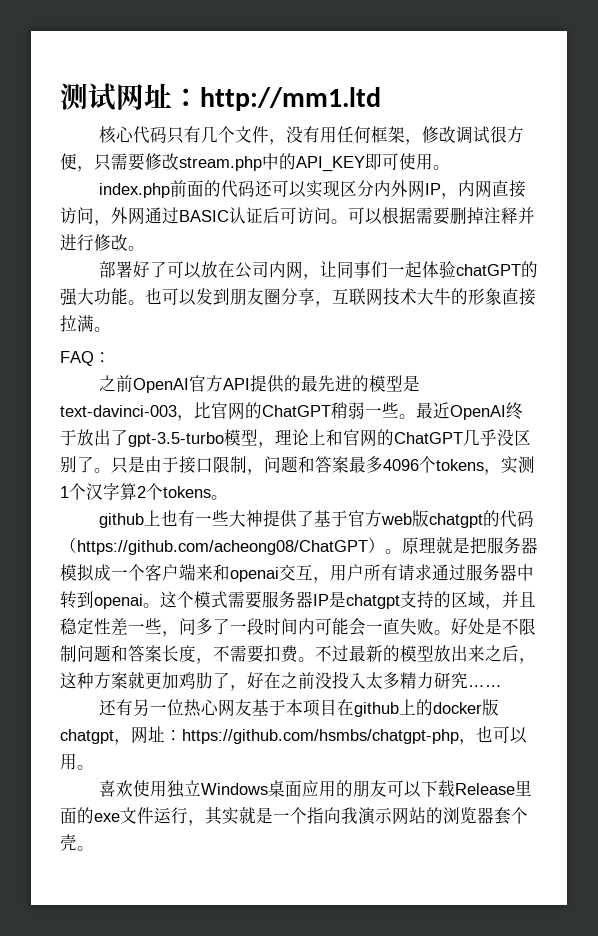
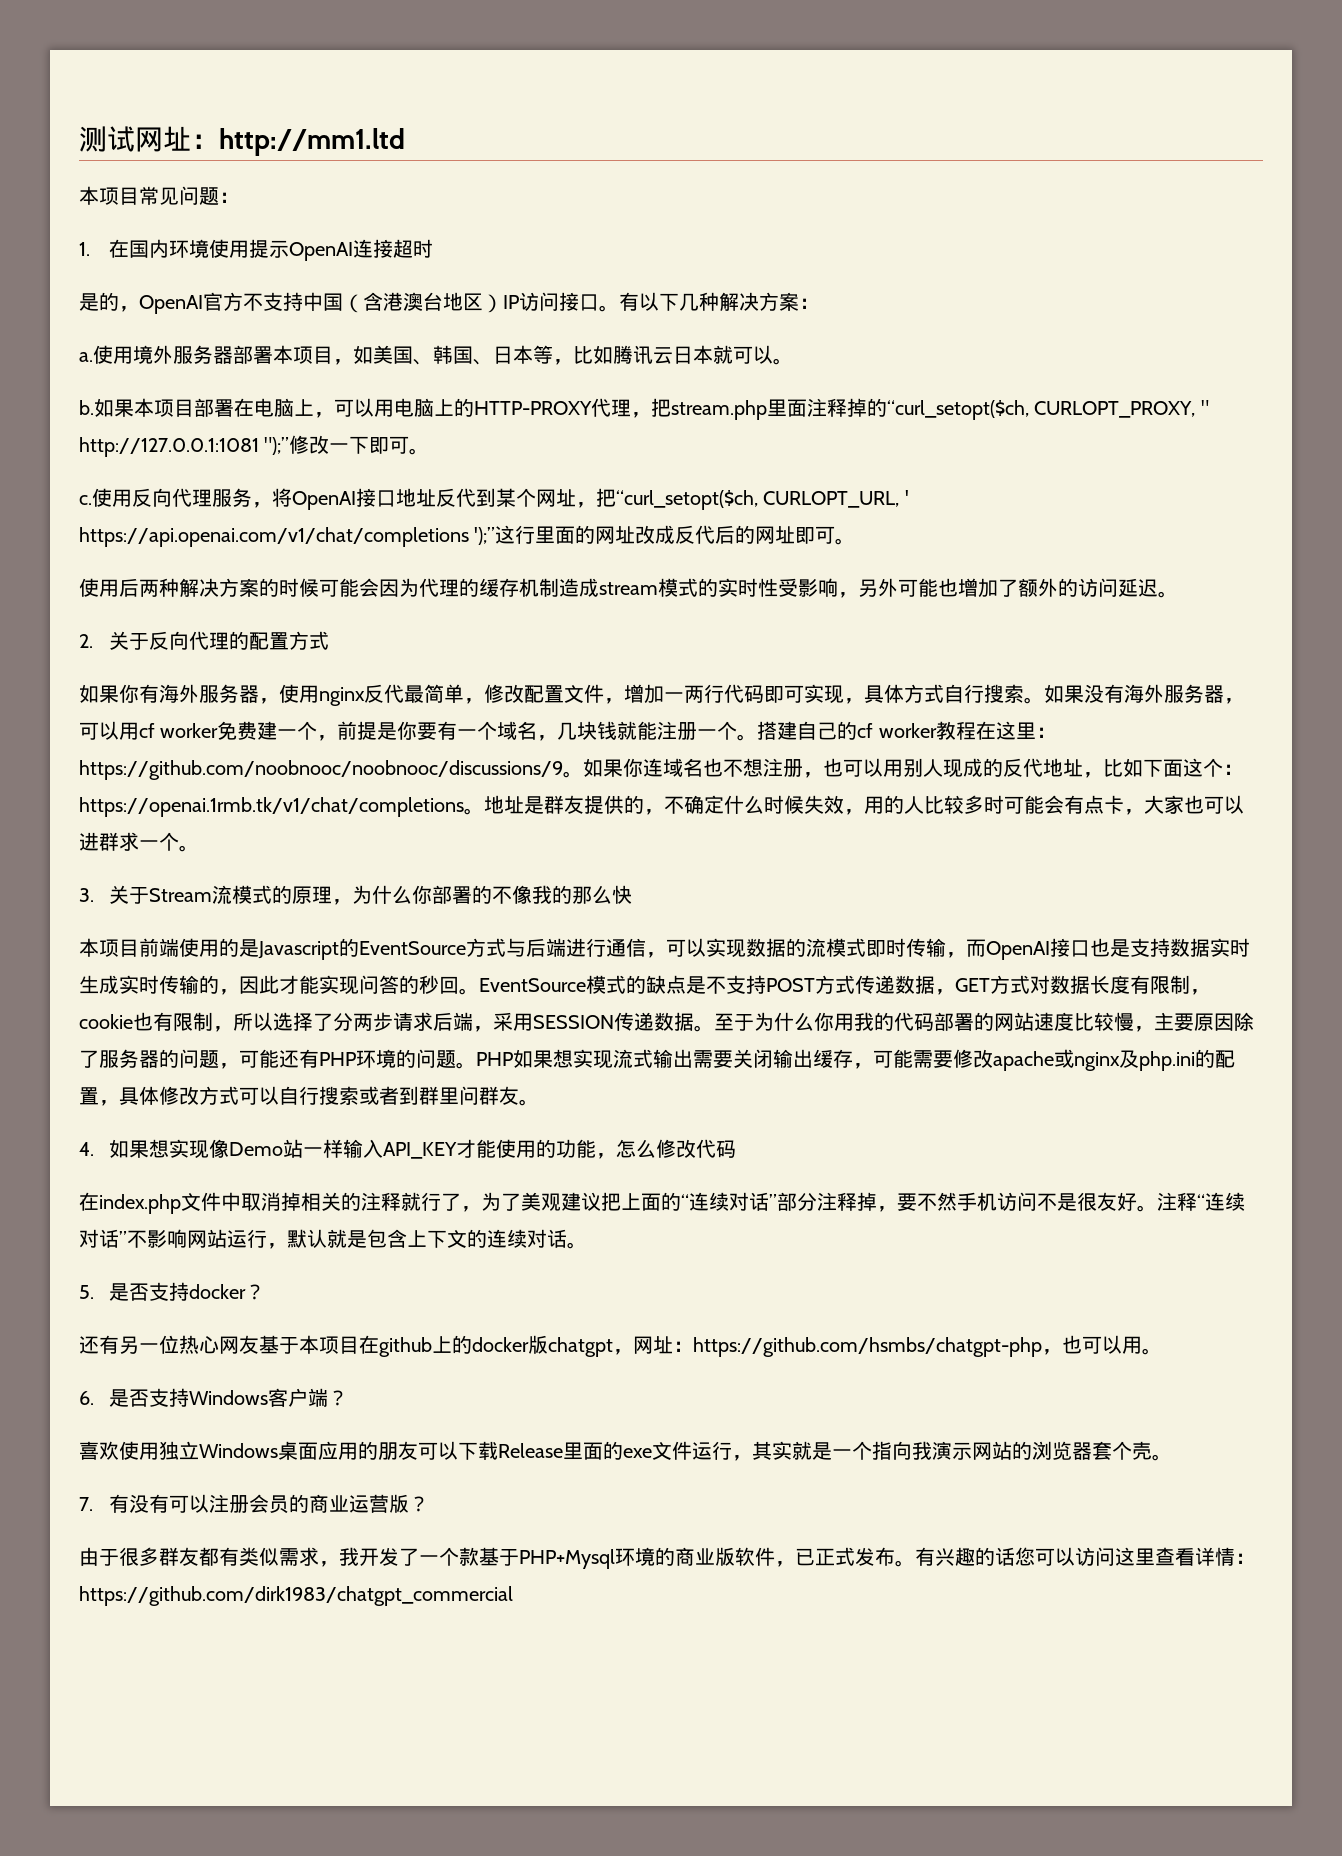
- 核心代码只有几个文件，没有用任何框架，修改调试很方便，只需要修改stream.php中的API_KEY即可使用。
- index.php前面的代码还可以实现区分内外网IP，内网直接访问，外网通过BASIC认证后可访问。可以根据需要删掉注释并进行修改。
- 部署好了可以放在公司内网，让同事们一起体验chatGPT的强大功能。也可以发到朋友圈分享，互联网技术大牛的形象直接拉满。
- FAQ：
- 之前OpenAI官方API提供的最先进的模型是text-davinci-003，比官网的ChatGPT稍弱一些。最近OpenAI终于放出了gpt-3.5-turbo模型，理论上和官网的ChatGPT几乎没区别了。只是由于接口限制，问题和答案最多4096个tokens，实测1个汉字算2个tokens。
- github上也有一些大神提供了基于官方web版chatgpt的代码（https://github.com/acheong08/ChatGPT）。原理就是把服务器模拟成一个客户端来和openai交互，用户所有请求通过服务器中转到openai。这个模式需要服务器IP是chatgpt支持的区域，并且稳定性差一些，问多了一段时间内可能会一直失败。好处是不限制问题和答案长度，不需要扣费。不过最新的模型放出来之后，这种方案就更加鸡肋了，好在之前没投入太多精力研究……
+ 本项目常见问题：
+ 1.在国内环境使用提示OpenAI连接超时
+ 是的，OpenAI官方不支持中国（含港澳台地区）IP访问接口。有以下几种解决方案：
+ a.使用境外服务器部署本项目，如美国、韩国、日本等，比如腾讯云日本就可以。
+ b.如果本项目部署在电脑上，可以用电脑上的HTTP-PROXY代理，把stream.php里面注释掉的“curl_setopt($ch, CURLOPT_PROXY, " http://127.0.0.1:1081 ");”修改一下即可。
+ c.使用反向代理服务，将OpenAI接口地址反代到某个网址，把“curl_setopt($ch, CURLOPT_URL, ' https://api.openai.com/v1/chat/completions ');”这行里面的网址改成反代后的网址即可。
+ 使用后两种解决方案的时候可能会因为代理的缓存机制造成stream模式的实时性受影响，另外可能也增加了额外的访问延迟。
+ 2.关于反向代理的配置方式
+ 如果你有海外服务器，使用nginx反代最简单，修改配置文件，增加一两行代码即可实现，具体方式自行搜索。如果没有海外服务器，可以用cf worker免费建一个，前提是你要有一个域名，几块钱就能注册一个。搭建自己的cf worker教程在这里：https://github.com/noobnooc/noobnooc/discussions/9。如果你连域名也不想注册，也可以用别人现成的反代地址，比如下面这个：https://openai.1rmb.tk/v1/chat/completions。地址是群友提供的，不确定什么时候失效，用的人比较多时可能会有点卡，大家也可以进群求一个。
+ 3.关于Stream流模式的原理，为什么你部署的不像我的那么快
+ 本项目前端使用的是Javascript的EventSource方式与后端进行通信，可以实现数据的流模式即时传输，而OpenAI接口也是支持数据实时生成实时传输的，因此才能实现问答的秒回。EventSource模式的缺点是不支持POST方式传递数据，GET方式对数据长度有限制，cookie也有限制，所以选择了分两步请求后端，采用SESSION传递数据。至于为什么你用我的代码部署的网站速度比较慢，主要原因除了服务器的问题，可能还有PHP环境的问题。PHP如果想实现流式输出需要关闭输出缓存，可能需要修改apache或nginx及php.ini的配置，具体修改方式可以自行搜索或者到群里问群友。
+ 4.如果想实现像Demo站一样输入API_KEY才能使用的功能，怎么修改代码
+ 在index.php文件中取消掉相关的注释就行了，为了美观建议把上面的“连续对话”部分注释掉，要不然手机访问不是很友好。注释“连续对话”不影响网站运行，默认就是包含上下文的连续对话。
+ 5.是否支持docker？
+ 6.是否支持Windows客户端？
+ 7.有没有可以注册会员的商业运营版？
+ 由于很多群友都有类似需求，我开发了一个款基于PHP+Mysql环境的商业版软件，已正式发布。有兴趣的话您可以访问这里查看详情：https://github.com/dirk1983/chatgpt_commercial

